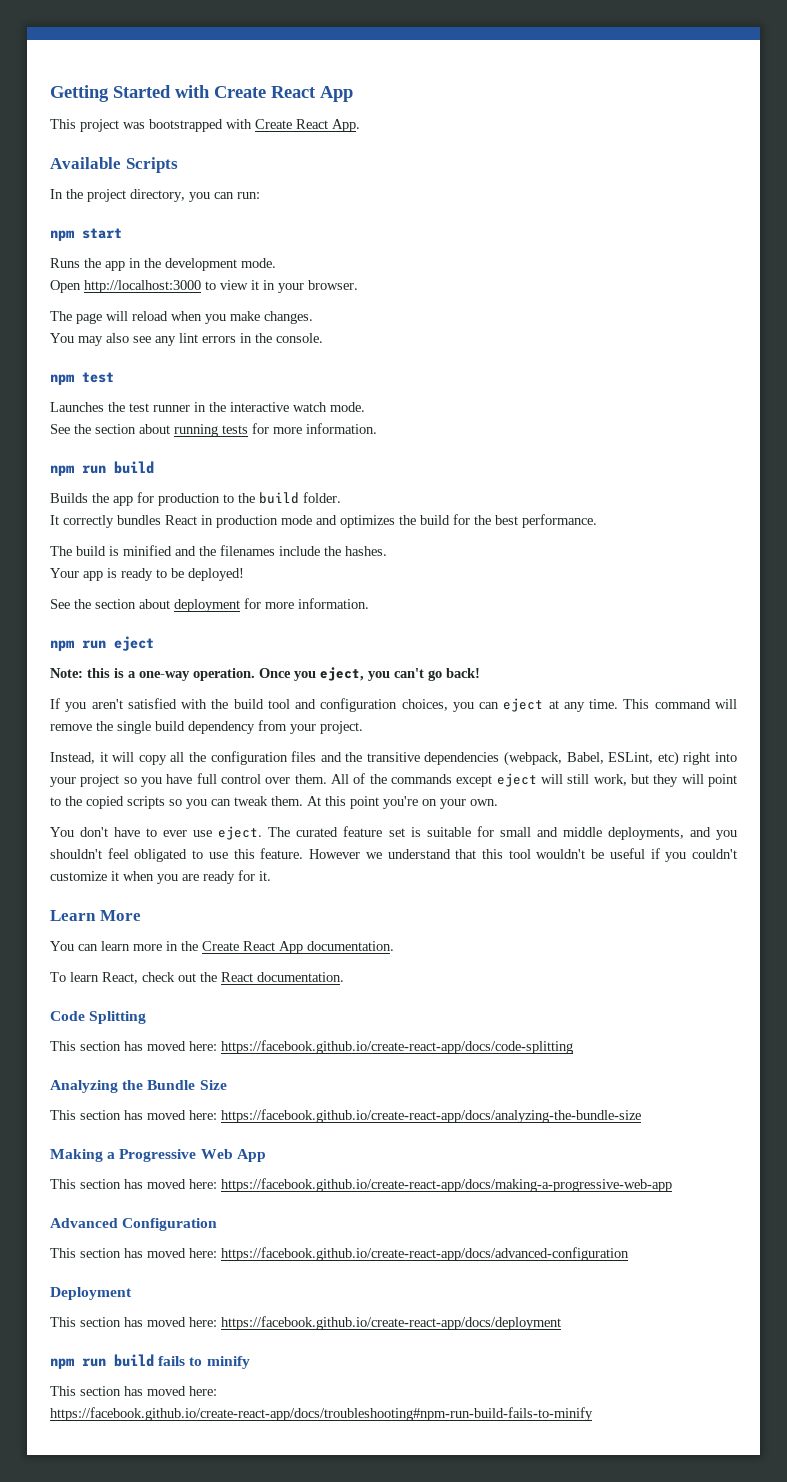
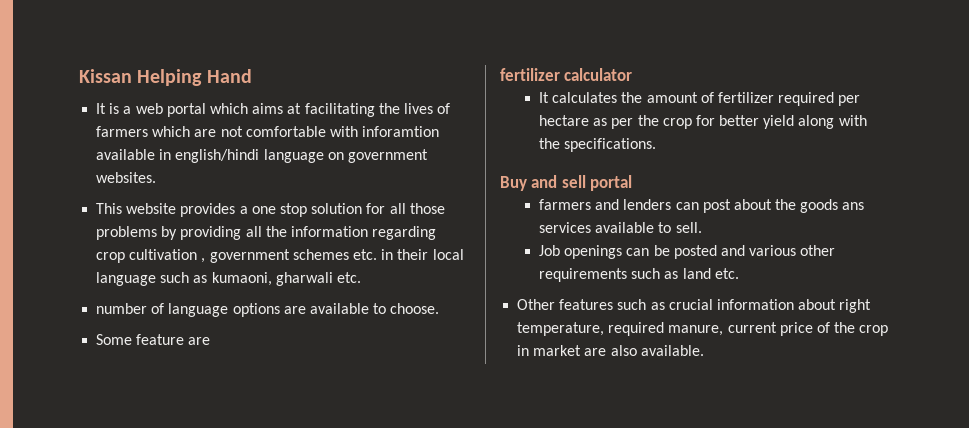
- Getting Started with Create React App
- This project was bootstrapped with Create React App.
- Available Scripts
- In the project directory, you can run:
- npm start
- Runs the app in the development mode.
- Open http://localhost:3000 to view it in your browser.
- The page will reload when you make changes.
- You may also see any lint errors in the console.
- npm test
- Launches the test runner in the interactive watch mode.
- See the section about running tests for more information.
- npm run build
- Builds the app for production to the build folder.
- It correctly bundles React in production mode and optimizes the build for the best performance.
- The build is minified and the filenames include the hashes.
- Your app is ready to be deployed!
- See the section about deployment for more information.
- npm run eject
- Note: this is a one-way operation. Once you eject, you can't go back!
- If you aren't satisfied with the build tool and configuration choices, you can eject at any time. This command will remove the single build dependency from your project.
- Instead, it will copy all the configuration files and the transitive dependencies (webpack, Babel, ESLint, etc) right into your project so you have full control over them. All of the commands except eject will still work, but they will point to the copied scripts so you can tweak them. At this point you're on your own.
- You don't have to ever use eject. The curated feature set is suitable for small and middle deployments, and you shouldn't feel obligated to use this feature. However we understand that this tool wouldn't be useful if you couldn't customize it when you are ready for it.
- Learn More
- You can learn more in the Create React App documentation.
- To learn React, check out the React documentation.
- Code Splitting
- This section has moved here: https://facebook.github.io/create-react-app/docs/code-splitting
- Analyzing the Bundle Size
- This section has moved here: https://facebook.github.io/create-react-app/docs/analyzing-the-bundle-size
- Making a Progressive Web App
- This section has moved here: https://facebook.github.io/create-react-app/docs/making-a-progressive-web-app
- Advanced Configuration
- This section has moved here: https://facebook.github.io/create-react-app/docs/advanced-configuration
- Deployment
- This section has moved here: https://facebook.github.io/create-react-app/docs/deployment
- npm run build fails to minify
- This section has moved here: https://facebook.github.io/create-react-app/docs/troubleshooting#npm-run-build-fails-to-minify
+ Kissan Helping Hand
+ It is a web portal which aims at facilitating the lives of farmers which are not comfortable with inforamtion available in english/hindi language on government websites.
+ This website provides a one stop solution for all those problems by providing all the information regarding crop cultivation , government schemes etc. in their local language such as kumaoni, gharwali etc.
+ number of language options are available to choose.
+ Some feature are
+ fertilizer calculator
+ It calculates the amount of fertilizer required per hectare as per the crop for better yield along with the specifications.
+ Buy and sell portal
+ farmers and lenders can post about the goods ans services available to sell.
+ Job openings can be posted and various other requirements such as land etc.
+ Other features such as crucial information about right temperature, required manure, current price of the crop in market are also available.

